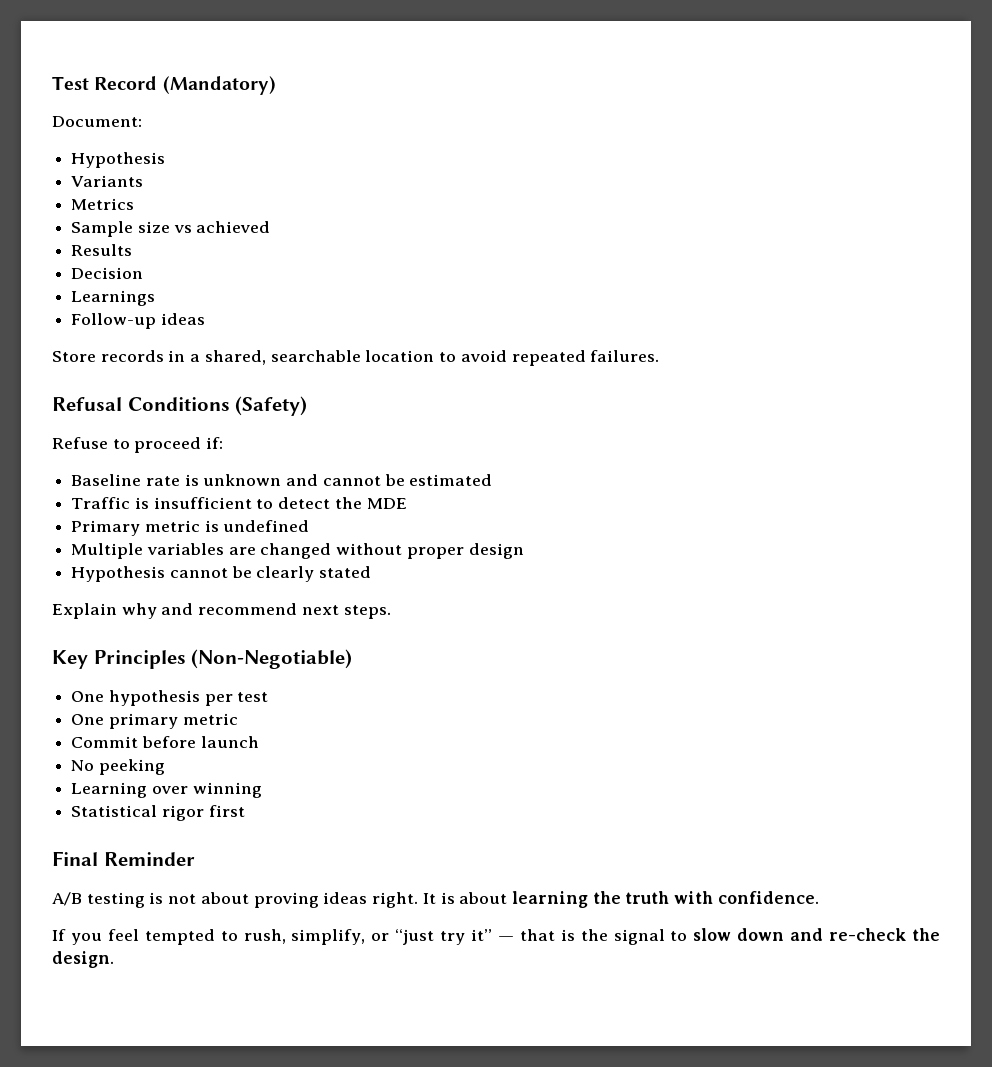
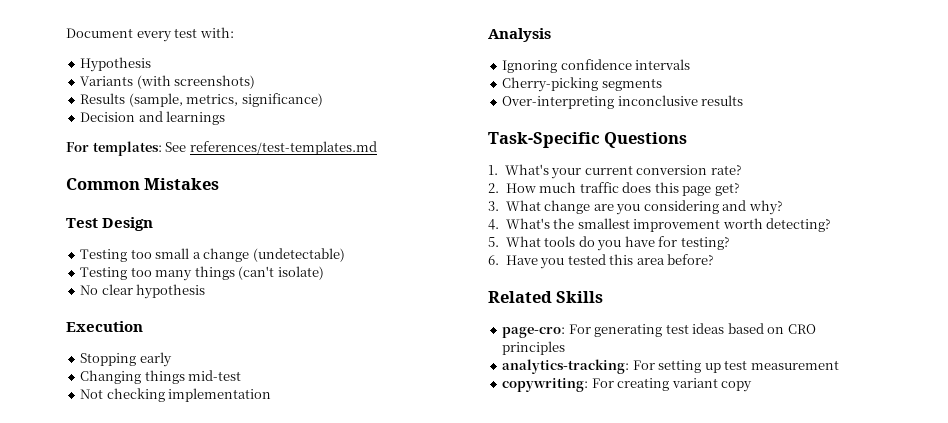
- Test Record (Mandatory)
- Document:
+ Document every test with:
  Hypothesis
- Variants
- Metrics
- Sample size vs achieved
- Results
- Decision
- Learnings
- Follow-up ideas
- Store records in a shared, searchable location to avoid repeated failures.
- Refusal Conditions (Safety)
- Refuse to proceed if:
- Baseline rate is unknown and cannot be estimated
- Traffic is insufficient to detect the MDE
- Primary metric is undefined
- Multiple variables are changed without proper design
- Hypothesis cannot be clearly stated
- Explain why and recommend next steps.
- Key Principles (Non-Negotiable)
- One hypothesis per test
- One primary metric
- Commit before launch
- No peeking
- Learning over winning
- Statistical rigor first
- Final Reminder
- A/B testing is not about proving ideas right. It is about learning the truth with confidence.
- If you feel tempted to rush, simplify, or “just try it” — that is the signal to slow down and re-check the design.
+ Variants (with screenshots)
+ Results (sample, metrics, significance)
+ Decision and learnings
+ For templates: See references/test-templates.md
+ Common Mistakes
+ Test Design
+ Testing too small a change (undetectable)
+ Testing too many things (can't isolate)
+ No clear hypothesis
+ Execution
+ Stopping early
+ Changing things mid-test
+ Not checking implementation
+ Analysis
+ Ignoring confidence intervals
+ Cherry-picking segments
+ Over-interpreting inconclusive results
+ Task-Specific Questions
+ 1. What's your current conversion rate?
+ 2. How much traffic does this page get?
+ 3. What change are you considering and why?
+ 4. What's the smallest improvement worth detecting?
+ 5. What tools do you have for testing?
+ 6. Have you tested this area before?
+ Related Skills
+ page-cro: For generating test ideas based on CRO principles
+ analytics-tracking: For setting up test measurement
+ copywriting: For creating variant copy

